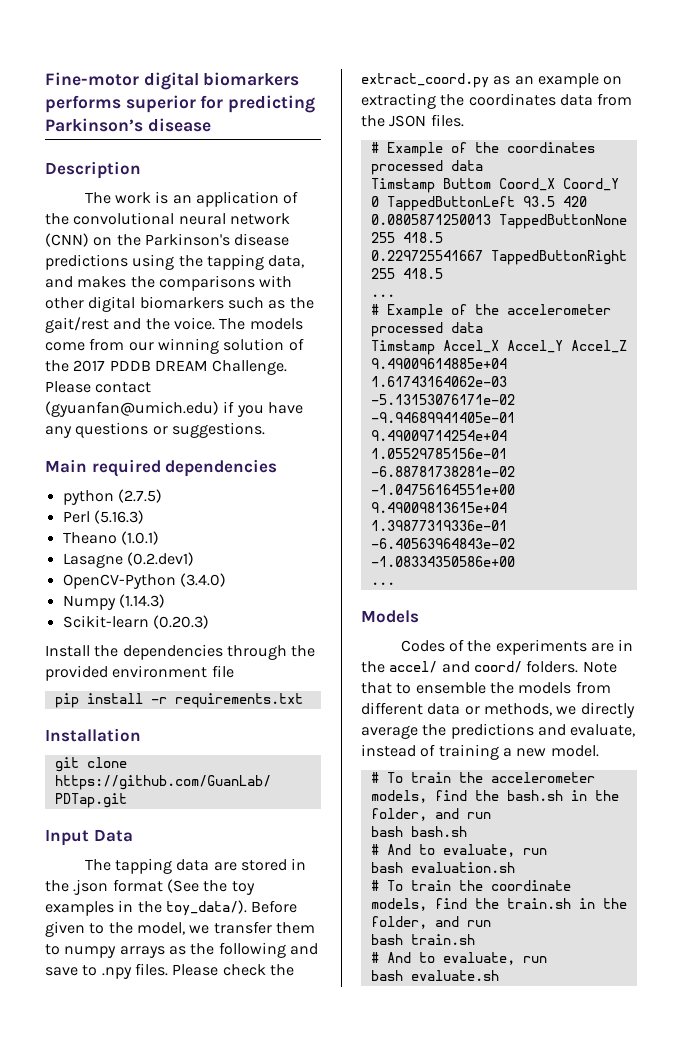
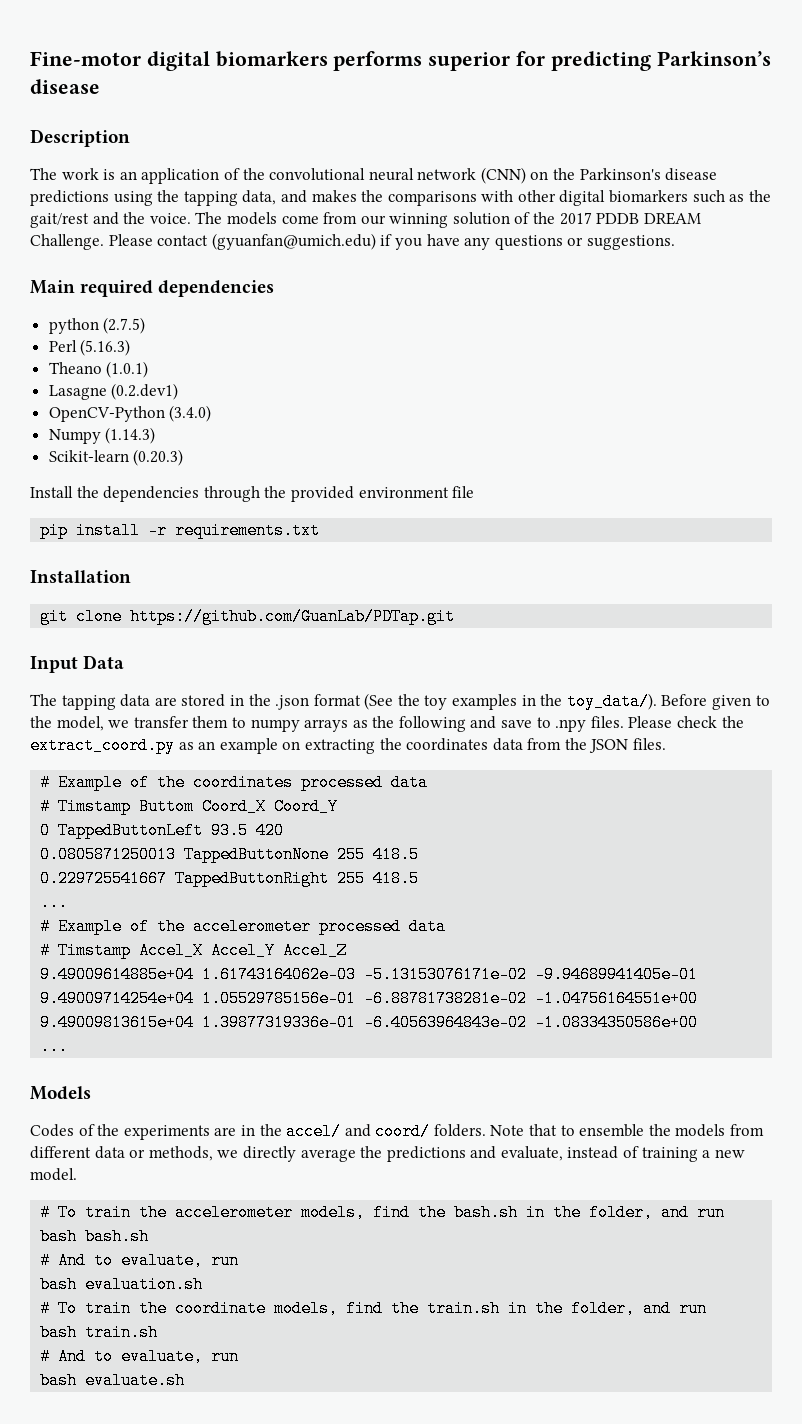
- Timstamp Buttom Coord_X Coord_Y
+ # Timstamp Buttom Coord_X Coord_Y
- Timstamp Accel_X Accel_Y Accel_Z
+ # Timstamp Accel_X Accel_Y Accel_Z

